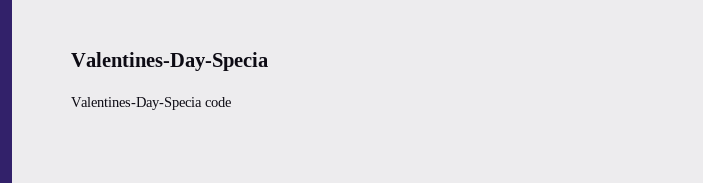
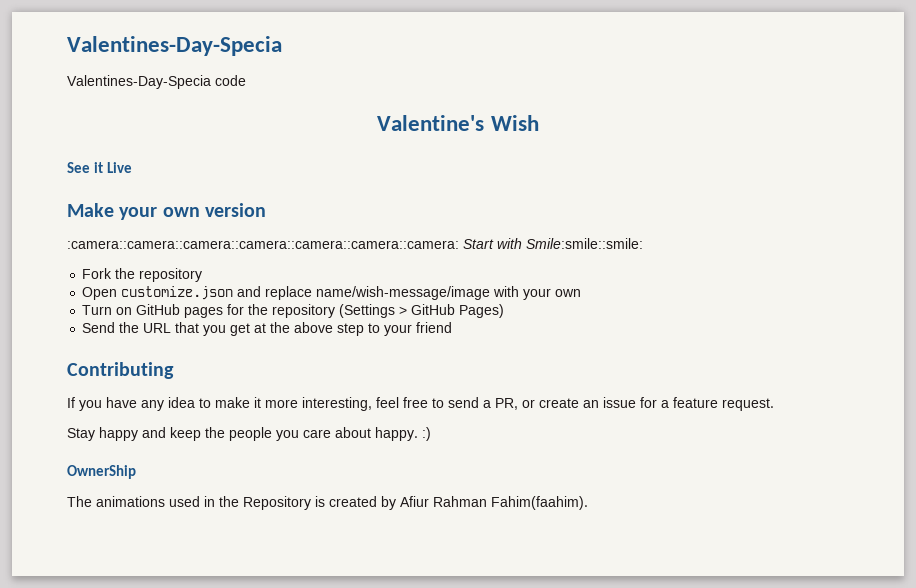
+ Valentine's Wish
+ See it Live
+ Make your own version
+ :camera::camera::camera::camera::camera::camera::camera: Start with Smile:smile::smile:
+ Fork the repository
+ Open customize.json and replace name/wish-message/image with your own
+ Turn on GitHub pages for the repository (Settings > GitHub Pages)
+ Send the URL that you get at the above step to your friend
+ Contributing
+ If you have any idea to make it more interesting, feel free to send a PR, or create an issue for a feature request.
+ Stay happy and keep the people you care about happy. :)
+ OwnerShip
+ The animations used in the Repository is created by Afiur Rahman Fahim(faahim).

